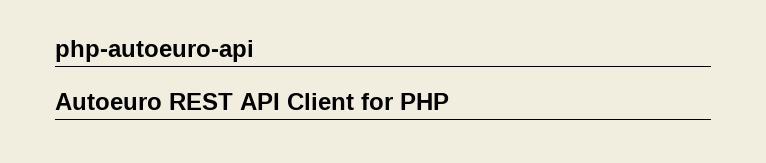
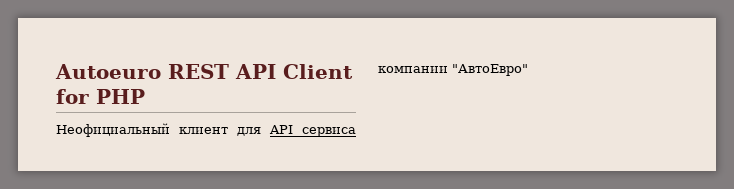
- php-autoeuro-api
+ Неофициальный клиент для API сервиса компании "АвтоЕвро"

